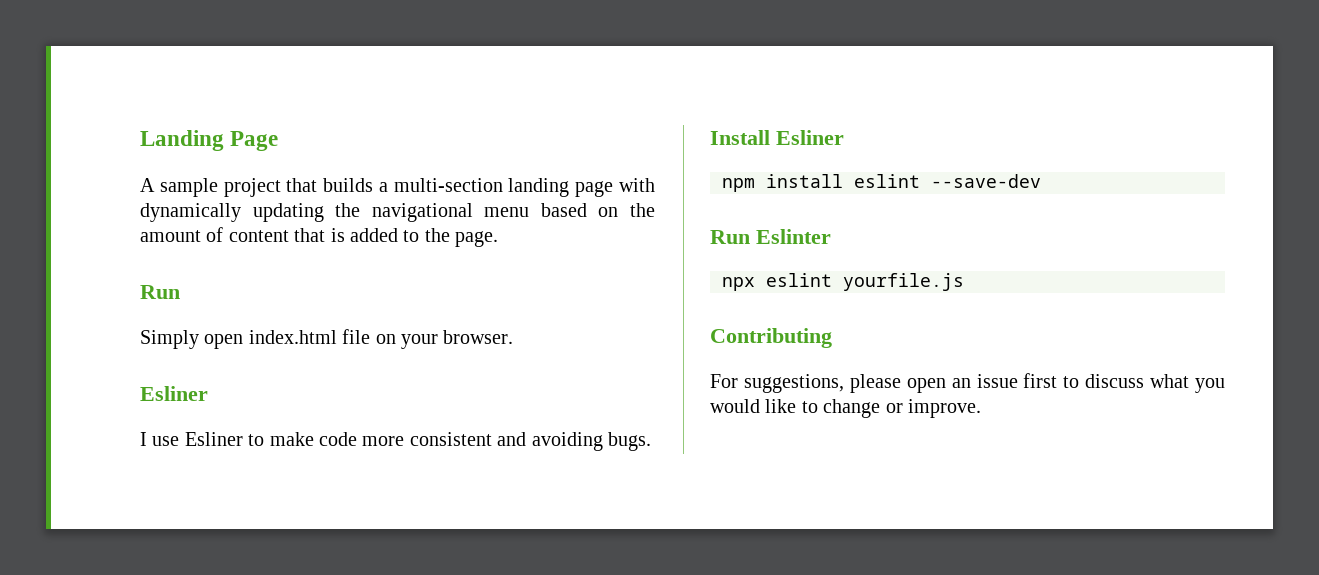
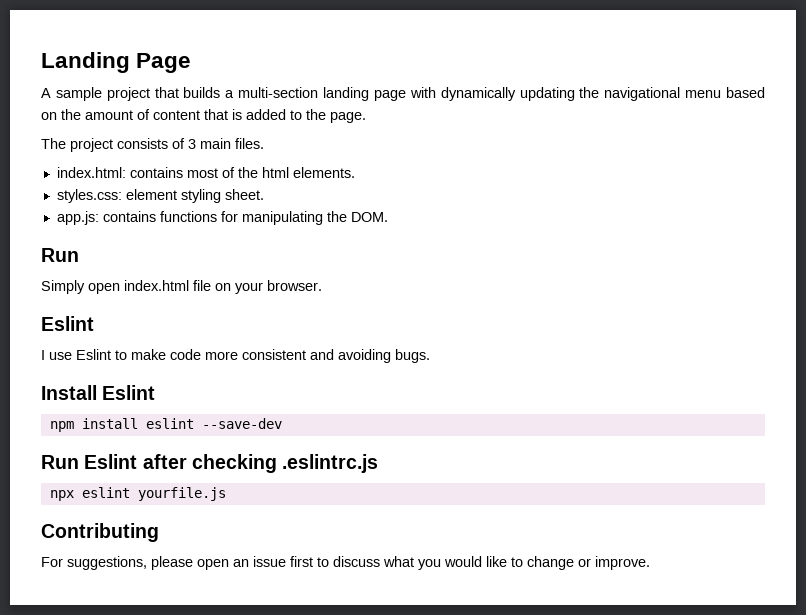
+ The project consists of 3 main files.
+ index.html: contains most of the html elements.
+ styles.css: element styling sheet.
+ app.js: contains functions for manipulating the DOM.
  Simply open index.html file on your browser.
- Esliner
+ Eslint
- I use Esliner to make code more consistent and avoiding bugs.
+ I use Eslint to make code more consistent and avoiding bugs.
- Install Esliner
+ Install Eslint
- Run Eslinter
+ Run Eslint after checking .eslintrc.js

